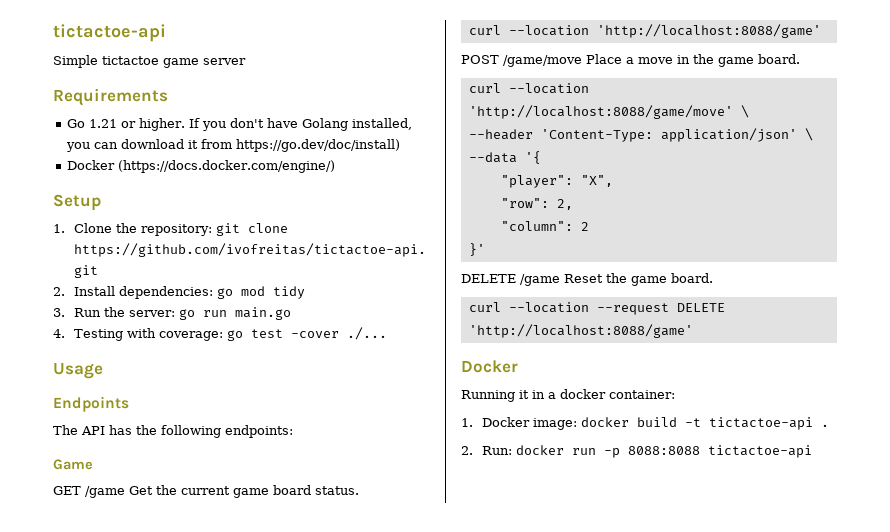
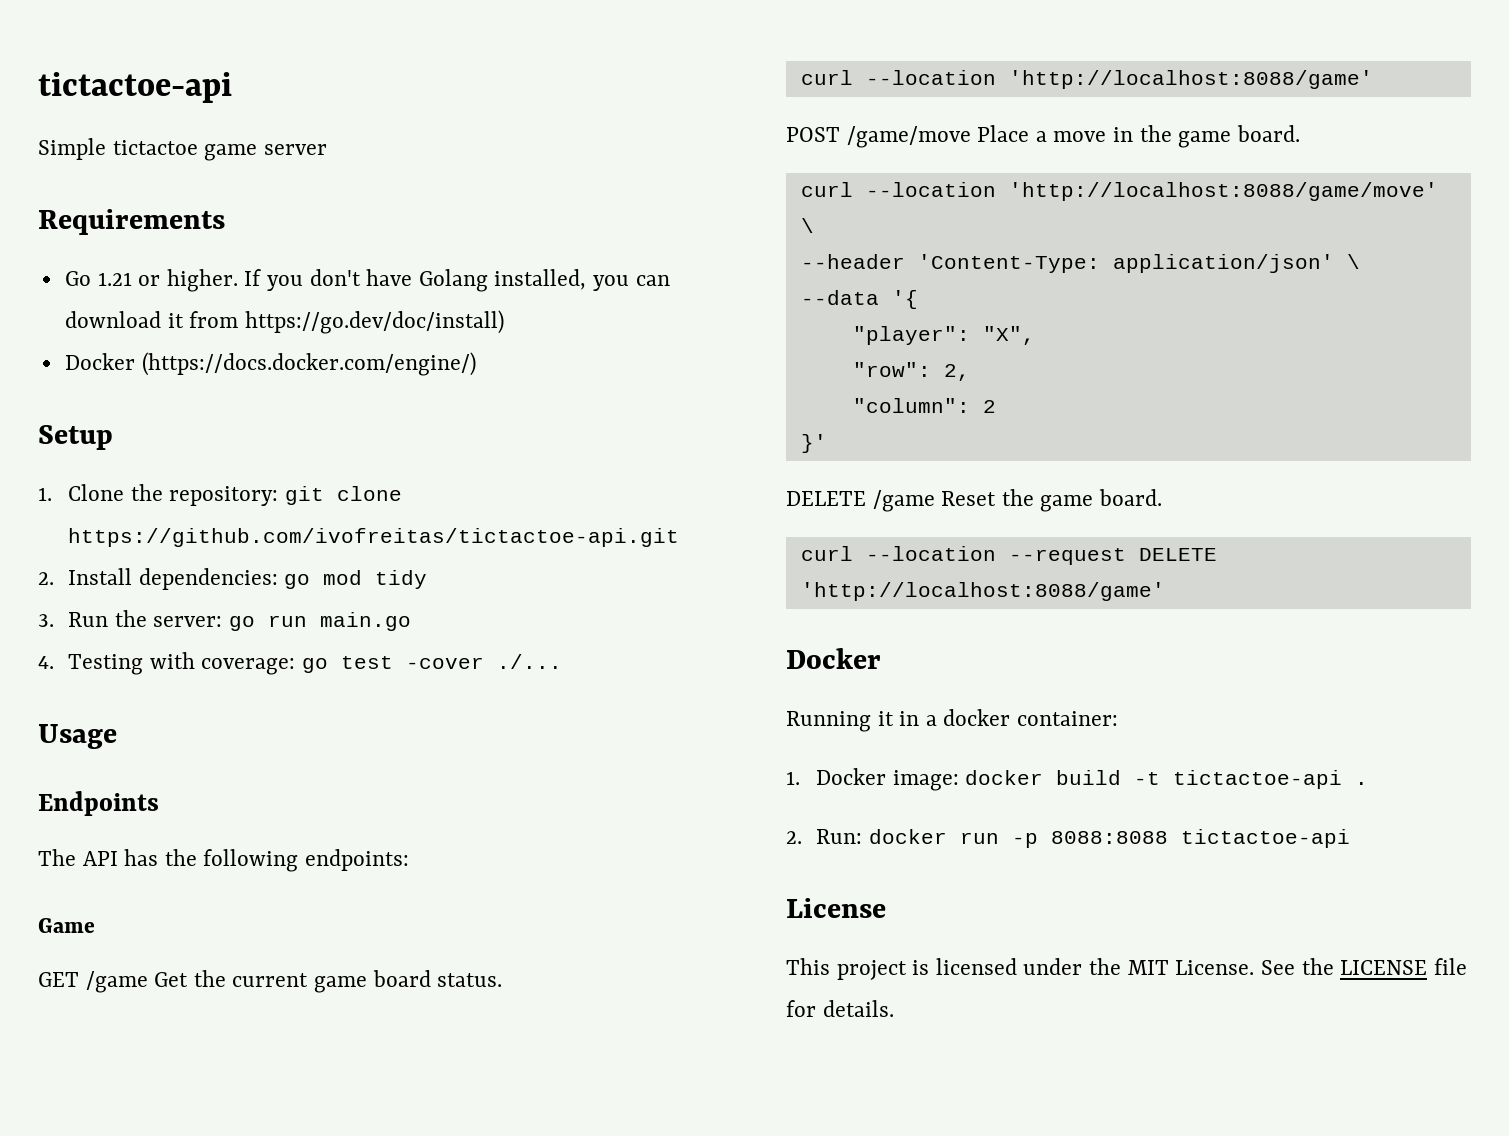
+ License
+ This project is licensed under the MIT License. See the LICENSE file for details.

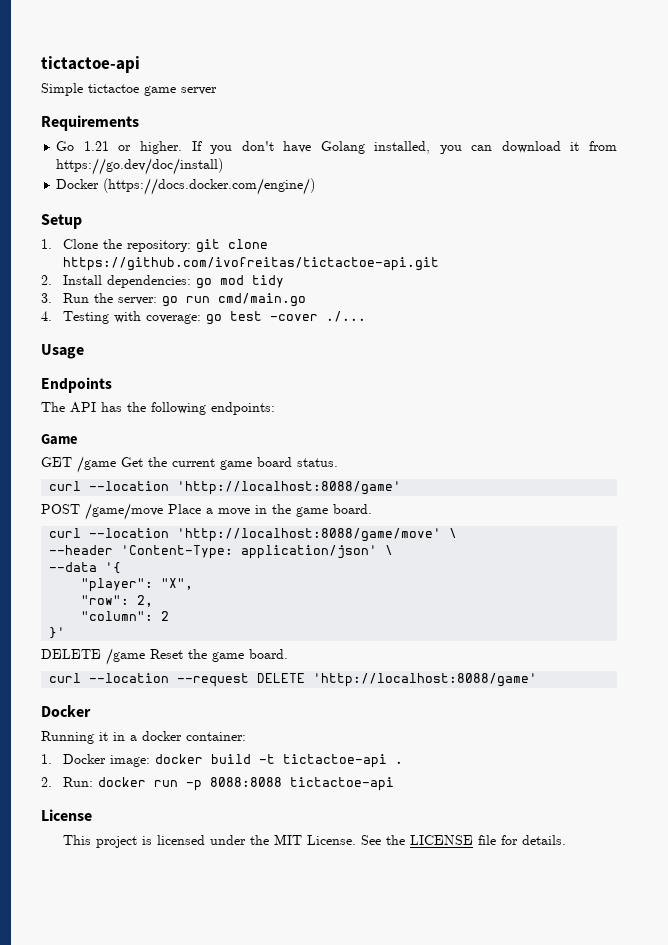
- 3. Run the server: go run main.go
+ 3. Run the server: go run cmd/main.go

